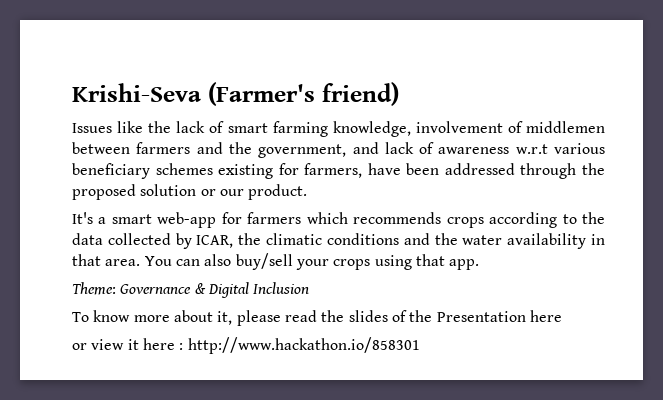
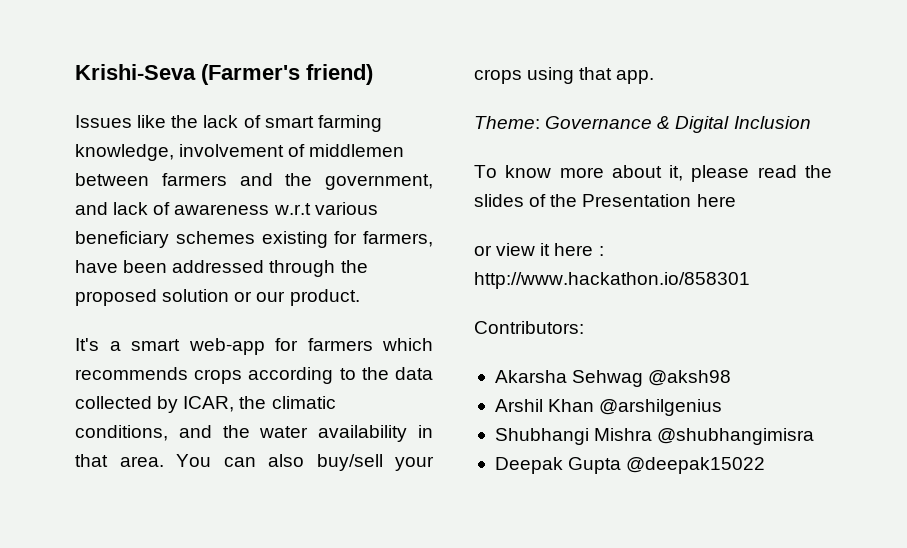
- It's a smart web-app for farmers which recommends crops according to the data collected by ICAR, the climatic conditions and the water availability in that area.
+ It's a smart web-app for farmers which recommends crops according to the data collected by ICAR, the climatic conditions, and the water availability in that area.
+ Contributors:
+ Akarsha Sehwag @aksh98
+ Arshil Khan @arshilgenius
+ Shubhangi Mishra @shubhangimisra
+ Deepak Gupta @deepak15022

